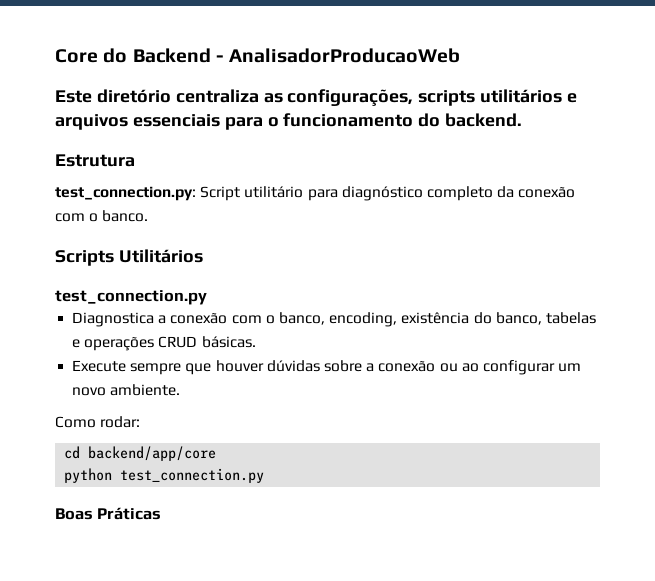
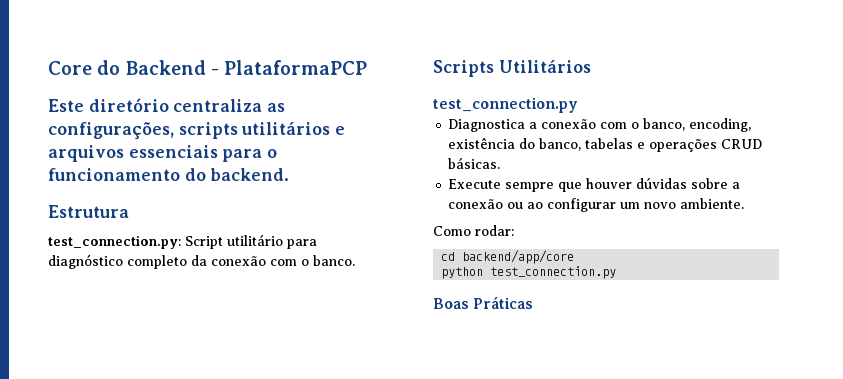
- Core do Backend - AnalisadorProducaoWeb
+ Core do Backend - PlataformaPCP

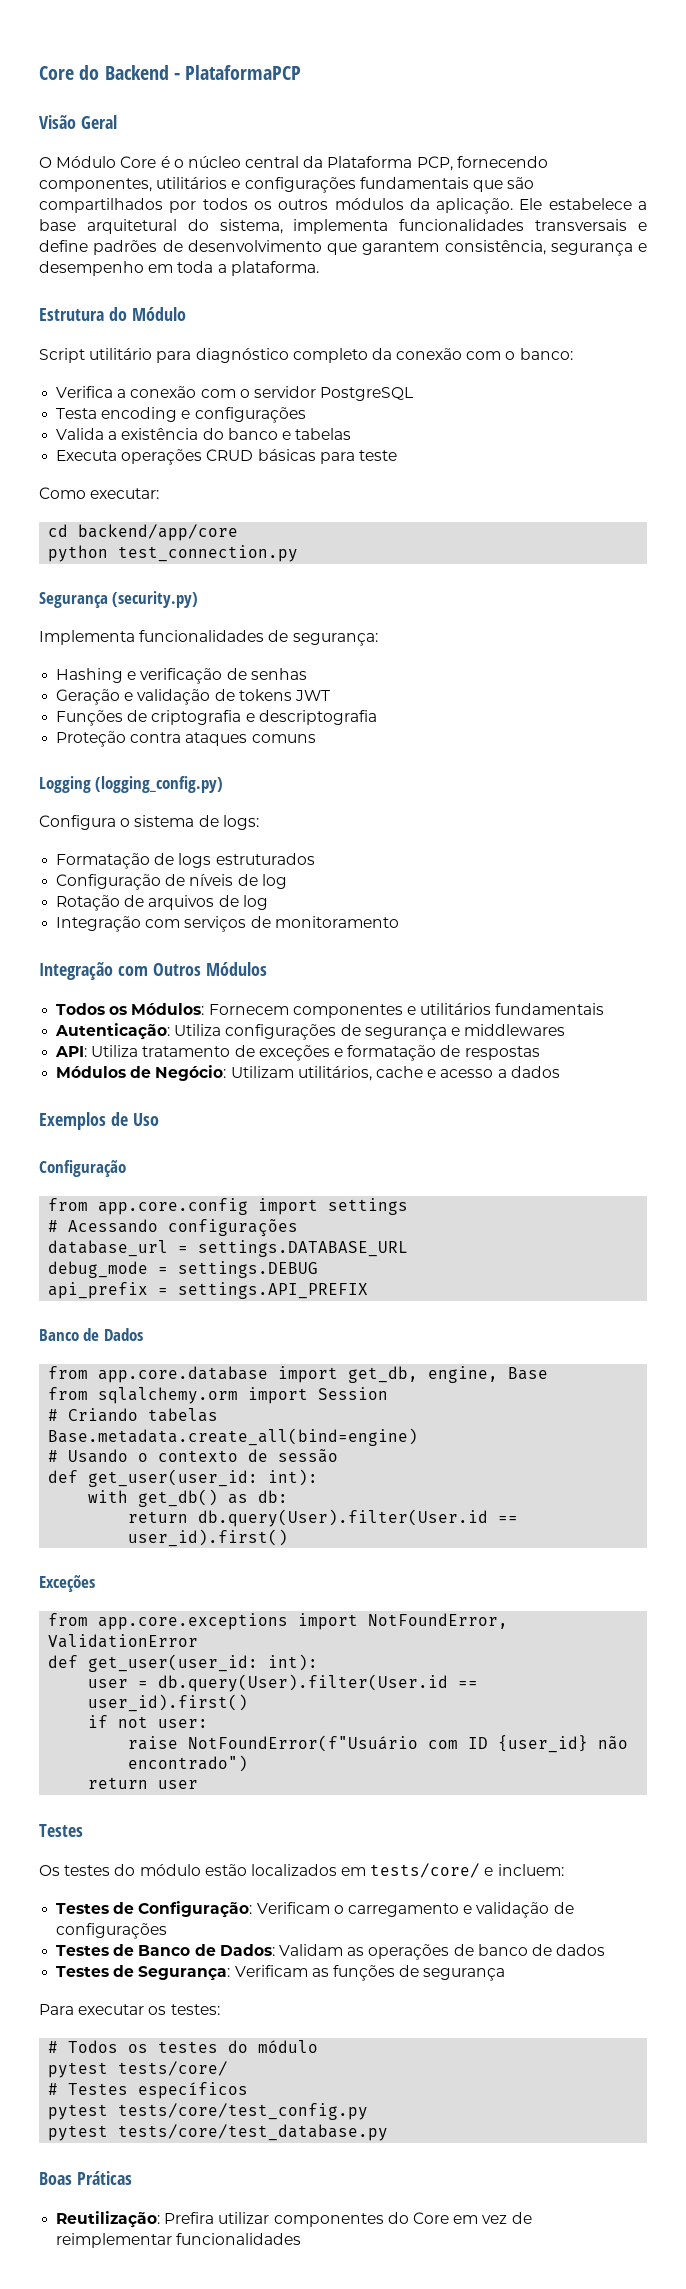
- Este diretório centraliza as configurações, scripts utilitários e arquivos essenciais para o funcionamento do backend.
+ Visão Geral
+ O Módulo Core é o núcleo central da Plataforma PCP, fornecendo componentes, utilitários e configurações fundamentais que são compartilhados por todos os outros módulos da aplicação. Ele estabelece a base arquitetural do sistema, implementa funcionalidades transversais e define padrões de desenvolvimento que garantem consistência, segurança e desempenho em toda a plataforma.
- Estrutura
- test_connection.py: Script utilitário para diagnóstico completo da conexão com o banco.
- Scripts Utilitários
- test_connection.py
- Diagnostica a conexão com o banco, encoding, existência do banco, tabelas e operações CRUD básicas.
- Execute sempre que houver dúvidas sobre a conexão ou ao configurar um novo ambiente.
+ Estrutura do Módulo
+ Script utilitário para diagnóstico completo da conexão com o banco:
+ Verifica a conexão com o servidor PostgreSQL
+ Testa encoding e configurações
+ Valida a existência do banco e tabelas
+ Executa operações CRUD básicas para teste
- Como rodar:
+ Como executar:
+ Segurança (security.py)
+ Implementa funcionalidades de segurança:
+ Hashing e verificação de senhas
+ Geração e validação de tokens JWT
+ Funções de criptografia e descriptografia
+ Proteção contra ataques comuns
+ Logging (logging_config.py)
+ Configura o sistema de logs:
+ Formatação de logs estruturados
+ Configuração de níveis de log
+ Rotação de arquivos de log
+ Integração com serviços de monitoramento
+ Integração com Outros Módulos
+ Todos os Módulos: Fornecem componentes e utilitários fundamentais
+ Autenticação: Utiliza configurações de segurança e middlewares
+ API: Utiliza tratamento de exceções e formatação de respostas
+ Módulos de Negócio: Utilizam utilitários, cache e acesso a dados
+ Exemplos de Uso
+ Configuração
+ from app.core.config import settings
+ # Acessando configurações
+ database_url = settings.DATABASE_URL
+ debug_mode = settings.DEBUG
+ api_prefix = settings.API_PREFIX
+ Banco de Dados
+ from app.core.database import get_db, engine, Base
+ from sqlalchemy.orm import Session
+ # Criando tabelas
+ Base.metadata.create_all(bind=engine)
+ # Usando o contexto de sessão
+ def get_user(user_id: int):
+ with get_db() as db:
+ return db.query(User).filter(User.id == user_id).first()
+ Exceções
+ from app.core.exceptions import NotFoundError, ValidationError
+ def get_user(user_id: int):
+ user = db.query(User).filter(User.id == user_id).first()
+ if not user:
+ raise NotFoundError(f"Usuário com ID {user_id} não encontrado")
+ return user
+ Testes
+ Os testes do módulo estão localizados em tests/core/ e incluem:
+ Testes de Configuração: Verificam o carregamento e validação de configurações
+ Testes de Banco de Dados: Validam as operações de banco de dados
+ Testes de Segurança: Verificam as funções de segurança
+ Para executar os testes:
+ # Todos os testes do módulo
+ pytest tests/core/
+ # Testes específicos
+ pytest tests/core/test_config.py
+ pytest tests/core/test_database.py
  Boas Práticas
+ Reutilização: Prefira utilizar componentes do Core em vez de reimplementar funcionalidades

